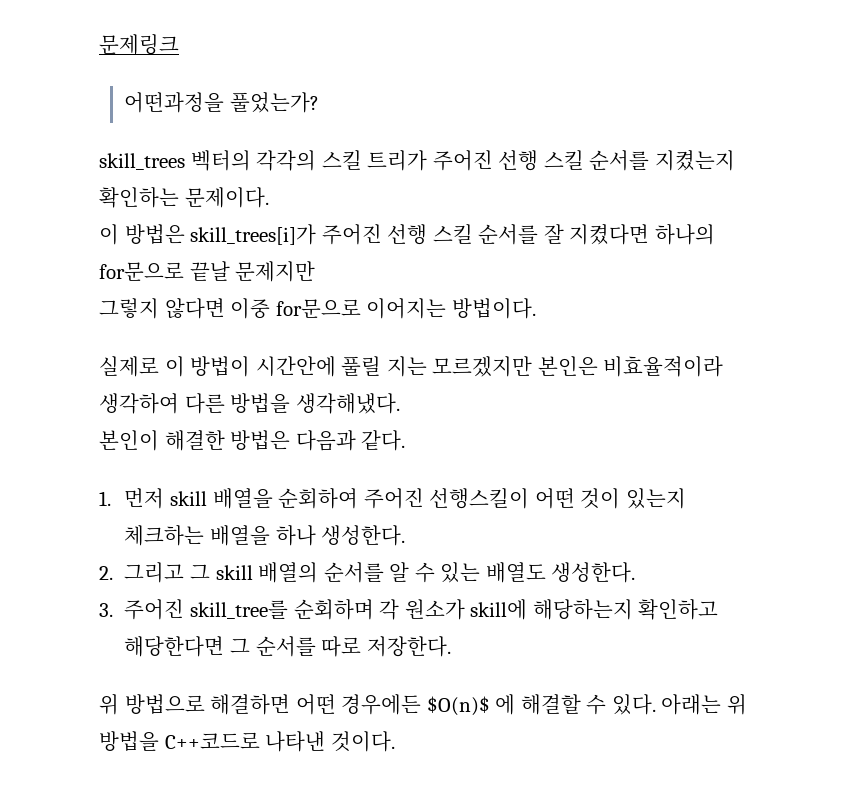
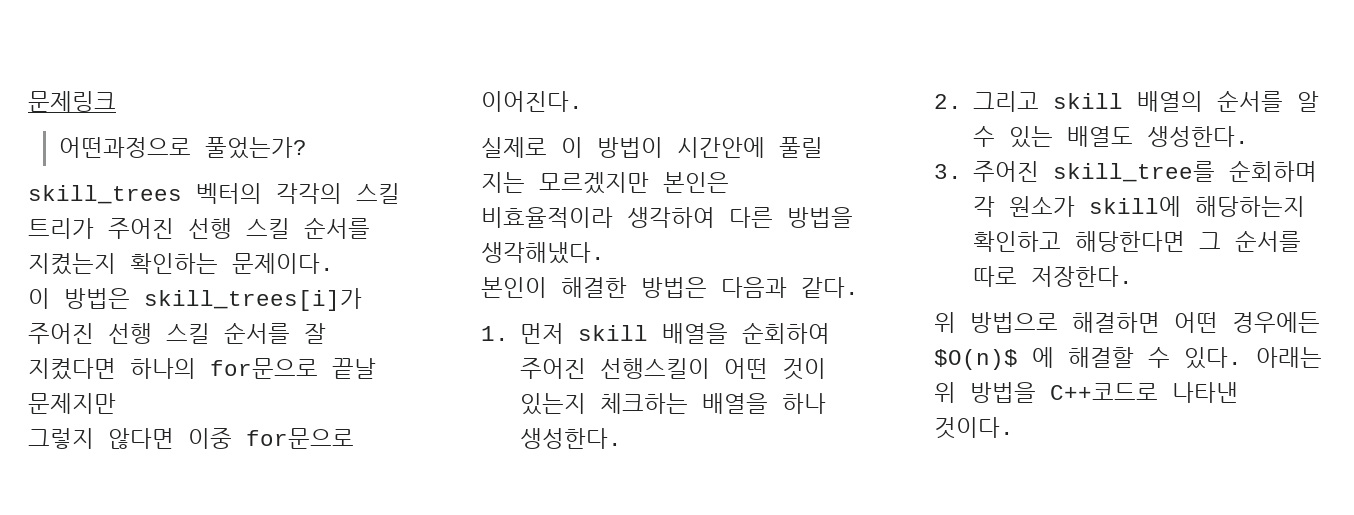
- 어떤과정을 풀었는가?
+ 어떤과정으로 풀었는가?
- 그렇지 않다면 이중 for문으로 이어지는 방법이다.
+ 그렇지 않다면 이중 for문으로 이어진다.
- 2. 그리고 그 skill 배열의 순서를 알 수 있는 배열도 생성한다.
+ 2. 그리고 skill 배열의 순서를 알 수 있는 배열도 생성한다.

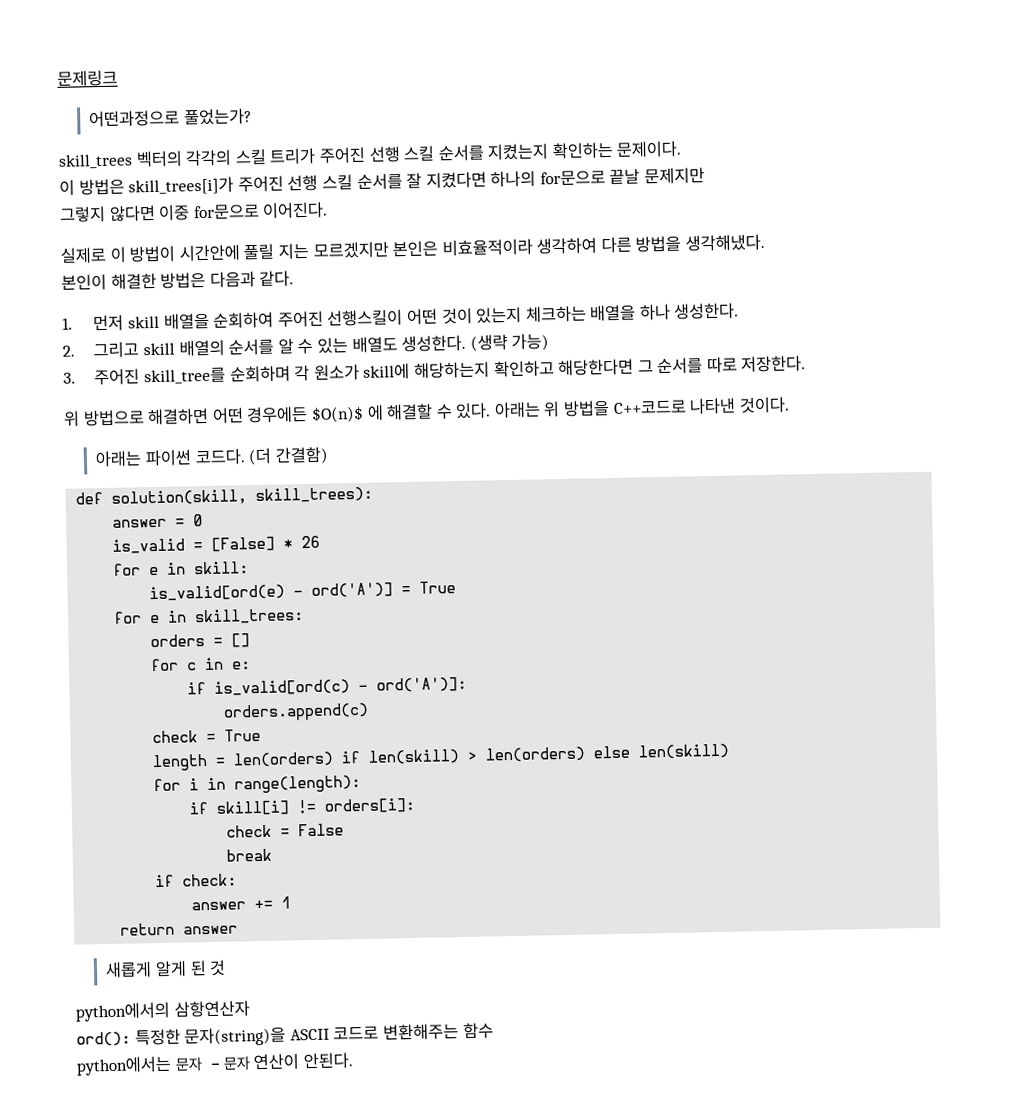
+ (생략 가능)
+ 아래는 파이썬 코드다. (더 간결함)
+ def solution(skill, skill_trees):
+ answer = 0
+ is_valid = [False] * 26
+ for e in skill:
+ is_valid[ord(e) - ord('A')] = True
+ for e in skill_trees:
+ orders = []
+ for c in e:
+ if is_valid[ord(c) - ord('A')]:
+ orders.append(c)
+ check = True
+ length = len(orders) if len(skill) > len(orders) else len(skill)
+ for i in range(length):
+ if skill[i] != orders[i]:
+ check = False
+ break
+ if check:
+ answer += 1
+ return answer
+ 새롭게 알게 된 것
+ python에서의 삼항연산자
+ ord(): 특정한 문자(string)을 ASCII 코드로 변환해주는 함수
+ python에서는 문자 - 문자 연산이 안된다.

